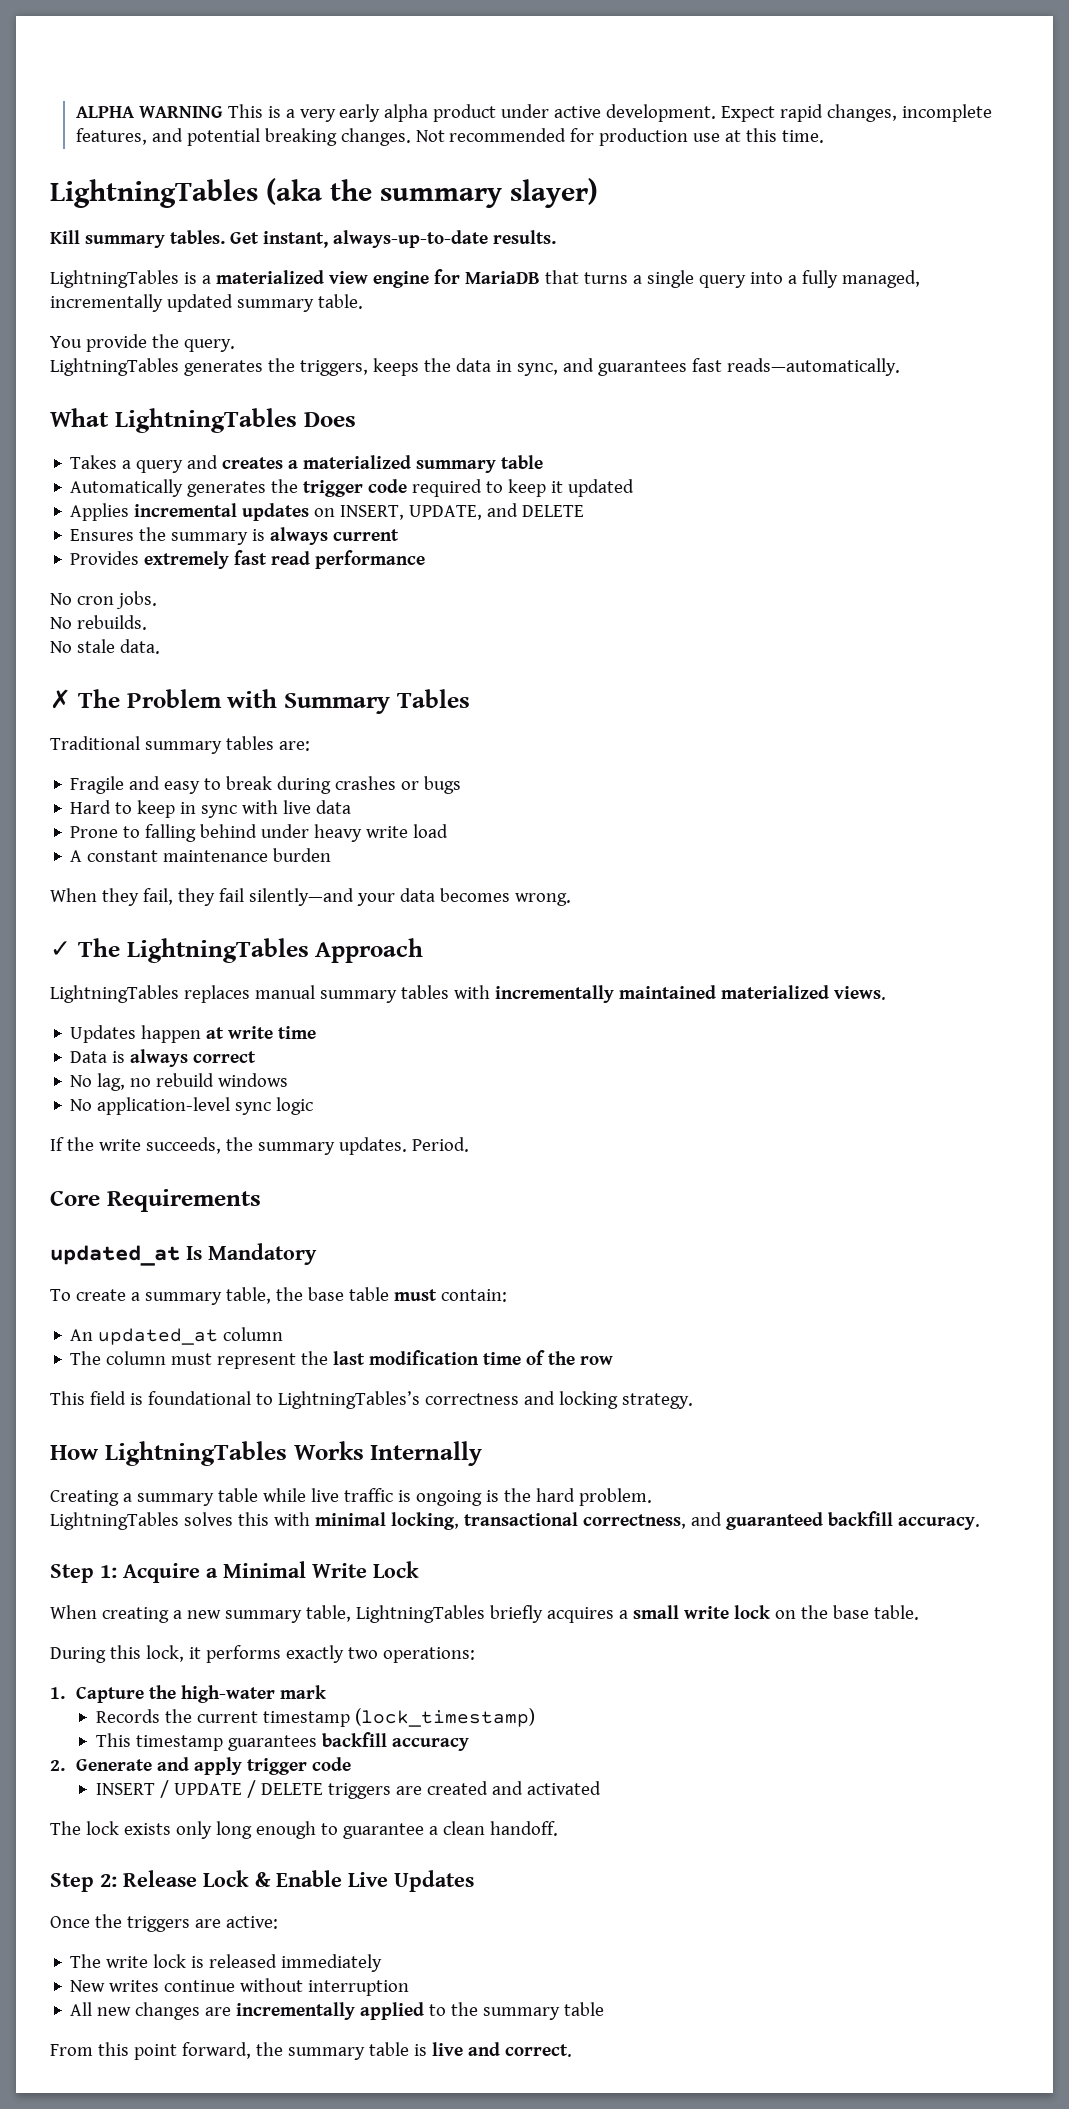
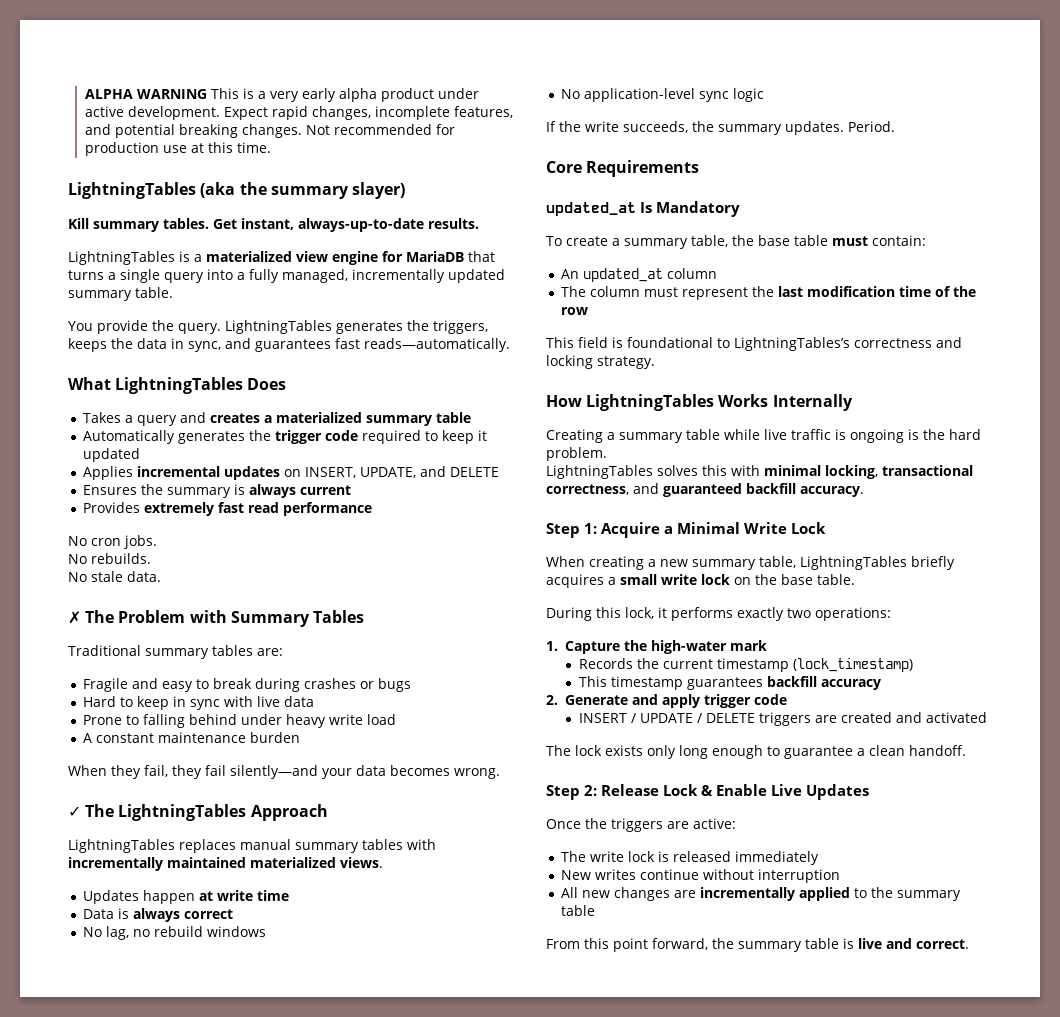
- You provide the query.
- LightningTables generates the triggers, keeps the data in sync, and guarantees fast reads—automatically.
+ You provide the query. LightningTables generates the triggers, keeps the data in sync, and guarantees fast reads—automatically.

